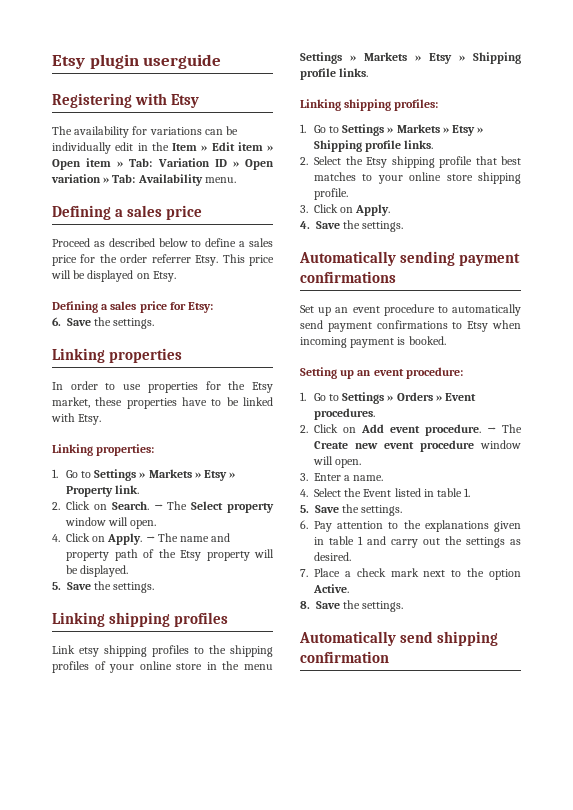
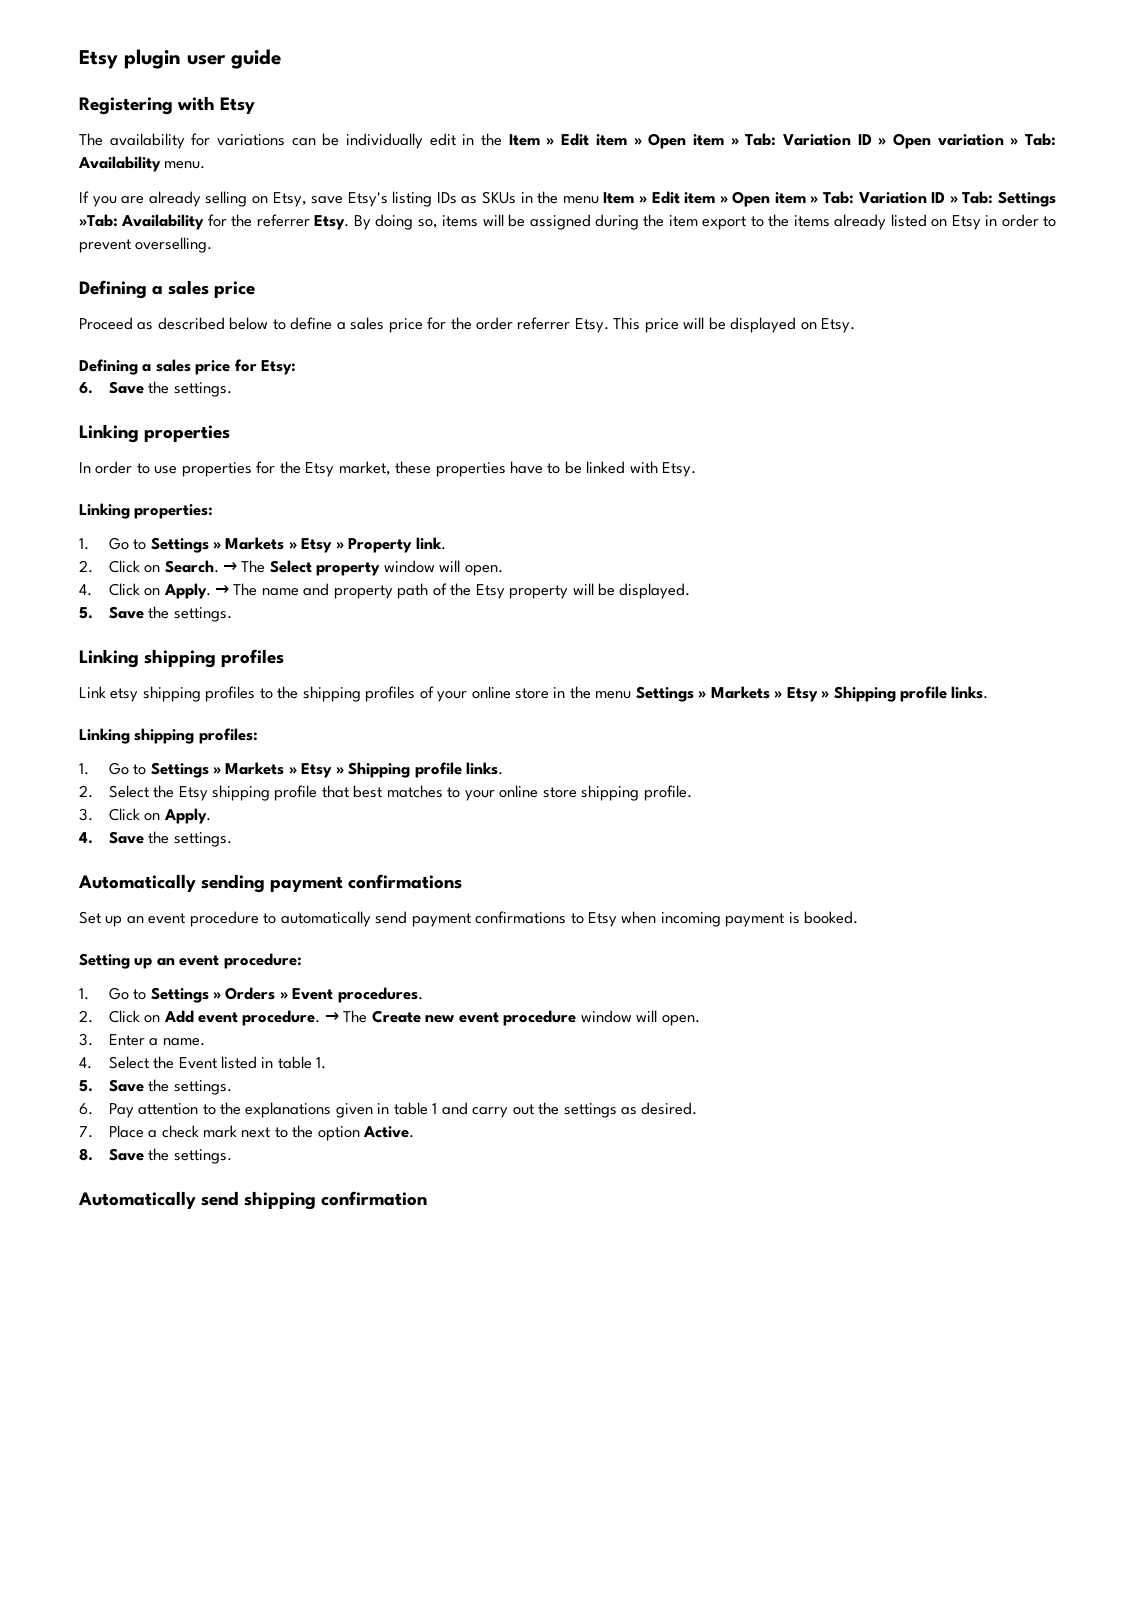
- Etsy plugin userguide
+ Etsy plugin user guide
+ If you are already selling on Etsy, save Etsy's listing IDs as SKUs in the menu Item » Edit item » Open item » Tab: Variation ID » Tab: Settings »Tab: Availability for the referrer Etsy. By doing so, items will be assigned during the item export to the items already listed on Etsy in order to prevent overselling.

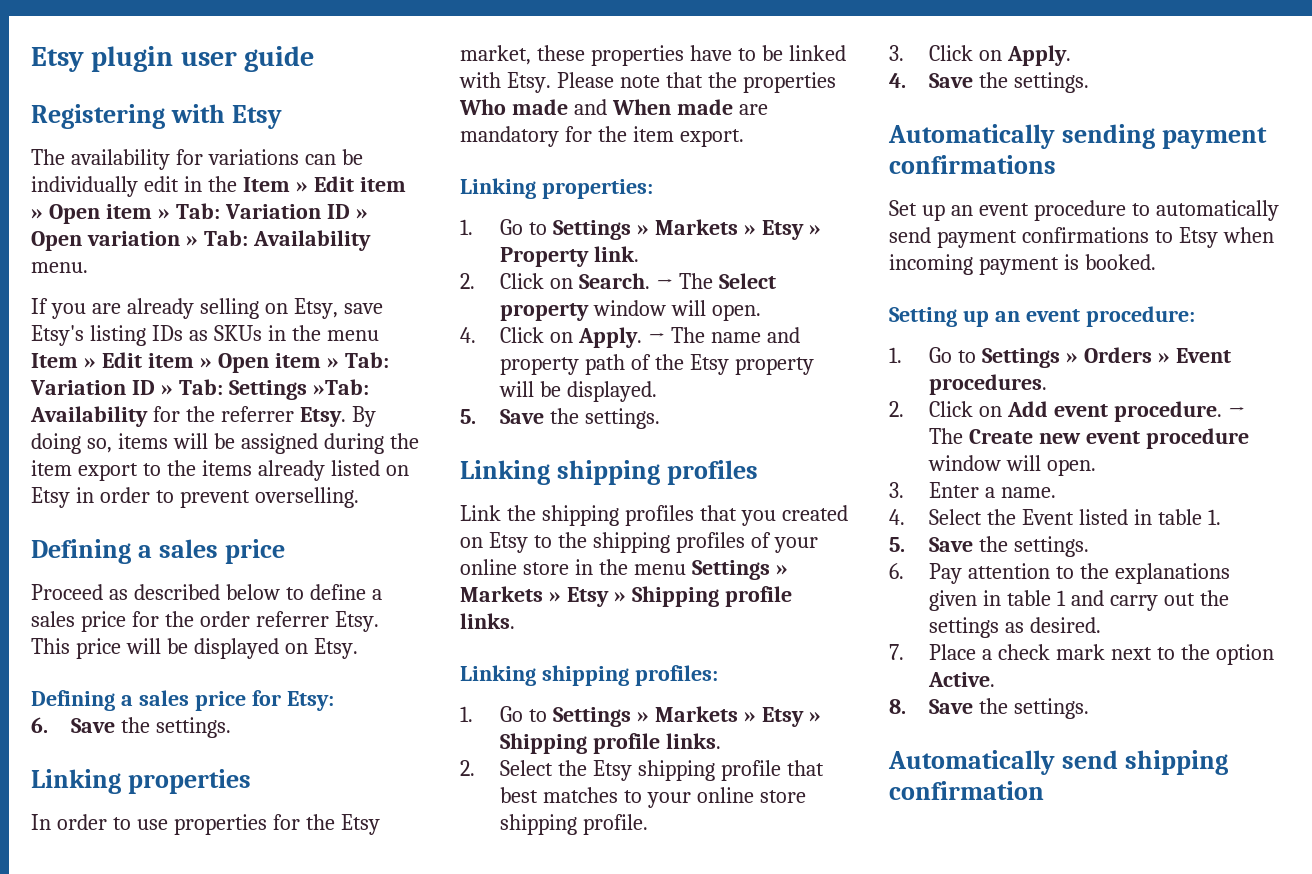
+ Please note that the properties Who made and When made are mandatory for the item export.
- Link etsy shipping profiles to the shipping profiles of your online store in the menu Settings » Markets » Etsy » Shipping profile links.
+ Link the shipping profiles that you created on Etsy to the shipping profiles of your online store in the menu Settings » Markets » Etsy » Shipping profile links.

